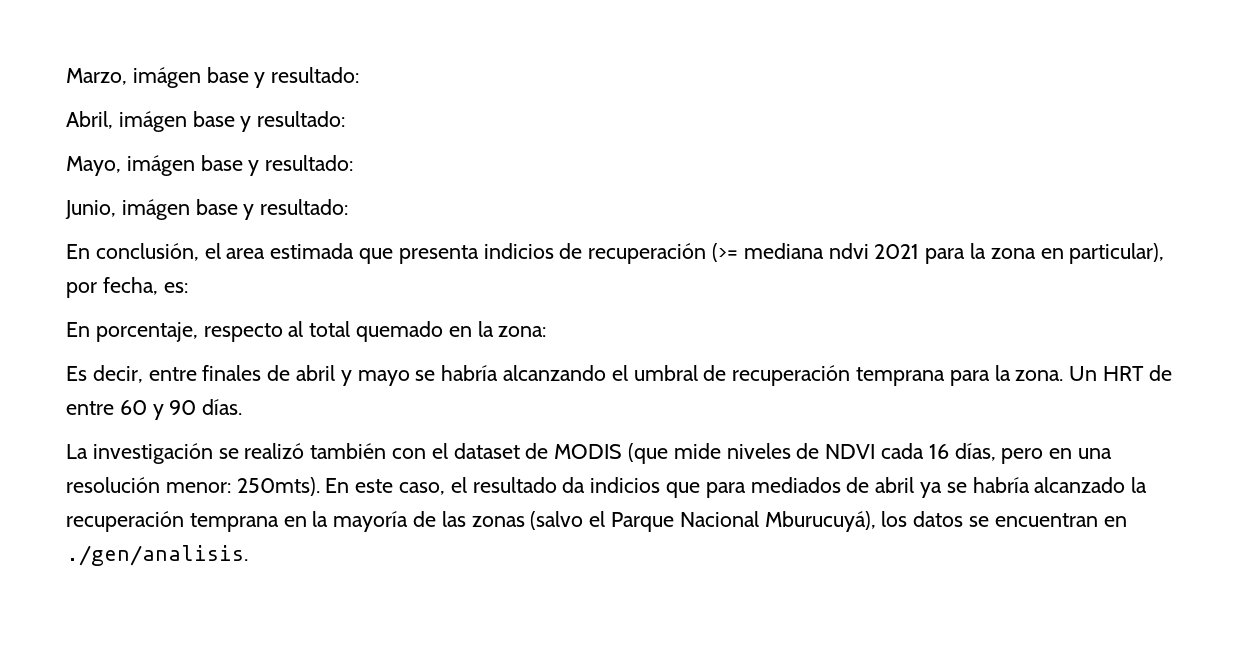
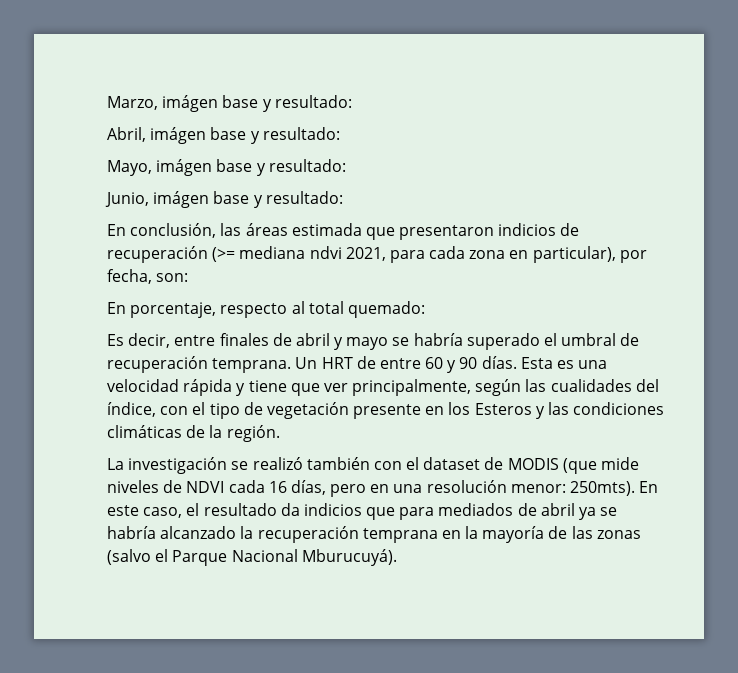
- En conclusión, el area estimada que presenta indicios de recuperación (>= mediana ndvi 2021 para la zona en particular), por fecha, es:
+ En conclusión, las áreas estimada que presentaron indicios de recuperación (>= mediana ndvi 2021, para cada zona en particular), por fecha, son:
- En porcentaje, respecto al total quemado en la zona:
+ En porcentaje, respecto al total quemado:
- Es decir, entre finales de abril y mayo se habría alcanzando el umbral de recuperación temprana para la zona.
+ Es decir, entre finales de abril y mayo se habría superado el umbral de recuperación temprana.
+ Esta es una velocidad rápida y tiene que ver principalmente, según las cualidades del índice, con el tipo de vegetación presente en los Esteros y las condiciones climáticas de la región.
- En este caso, el resultado da indicios que para mediados de abril ya se habría alcanzado la recuperación temprana en la mayoría de las zonas (salvo el Parque Nacional Mburucuyá), los datos se encuentran en ./gen/analisis.
+ En este caso, el resultado da indicios que para mediados de abril ya se habría alcanzado la recuperación temprana en la mayoría de las zonas (salvo el Parque Nacional Mburucuyá).

